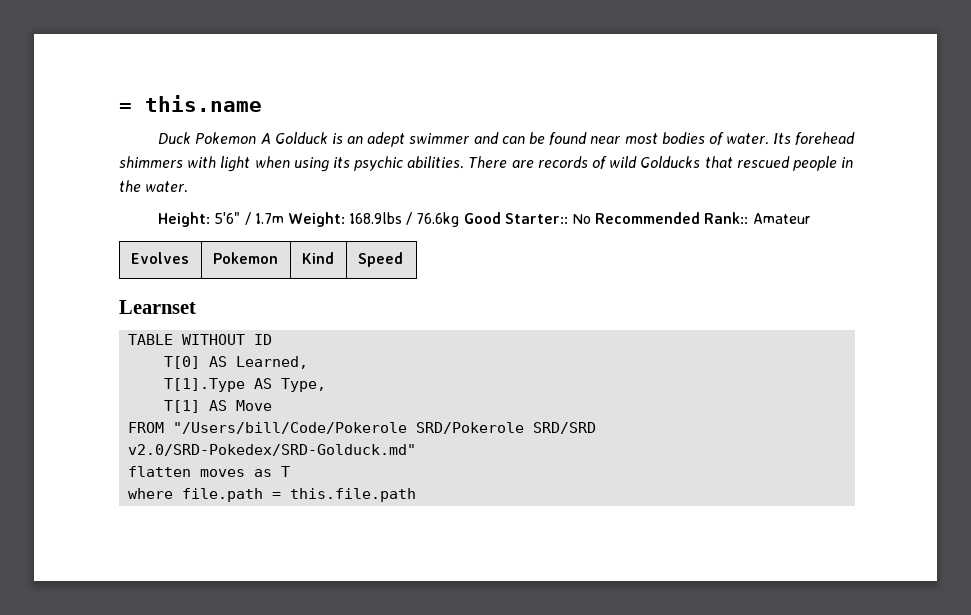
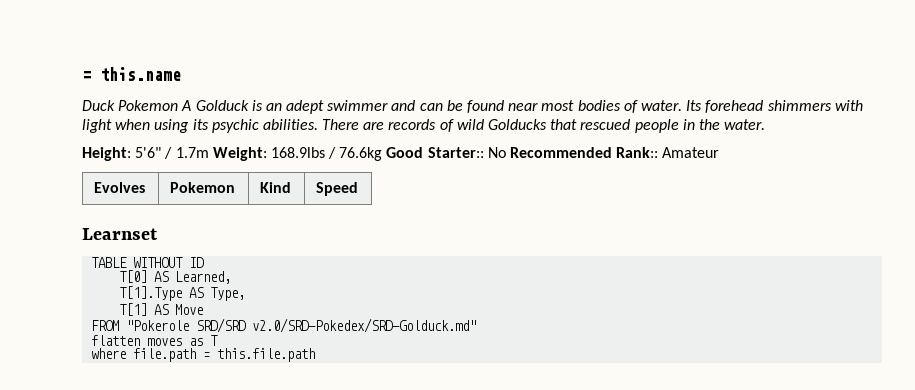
- FROM "/Users/bill/Code/Pokerole SRD/Pokerole SRD/SRD v2.0/SRD-Pokedex/SRD-Golduck.md"
+ FROM "Pokerole SRD/SRD v2.0/SRD-Pokedex/SRD-Golduck.md"

